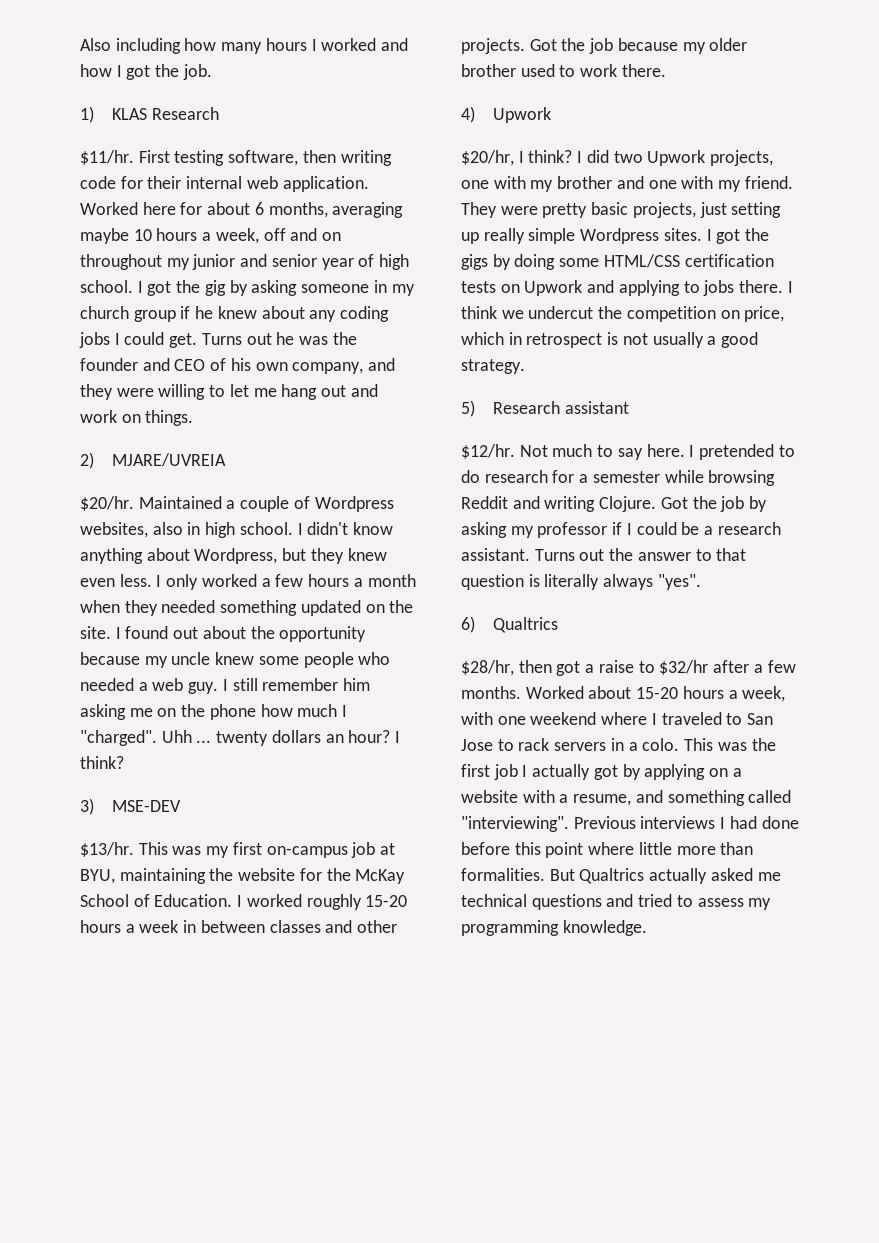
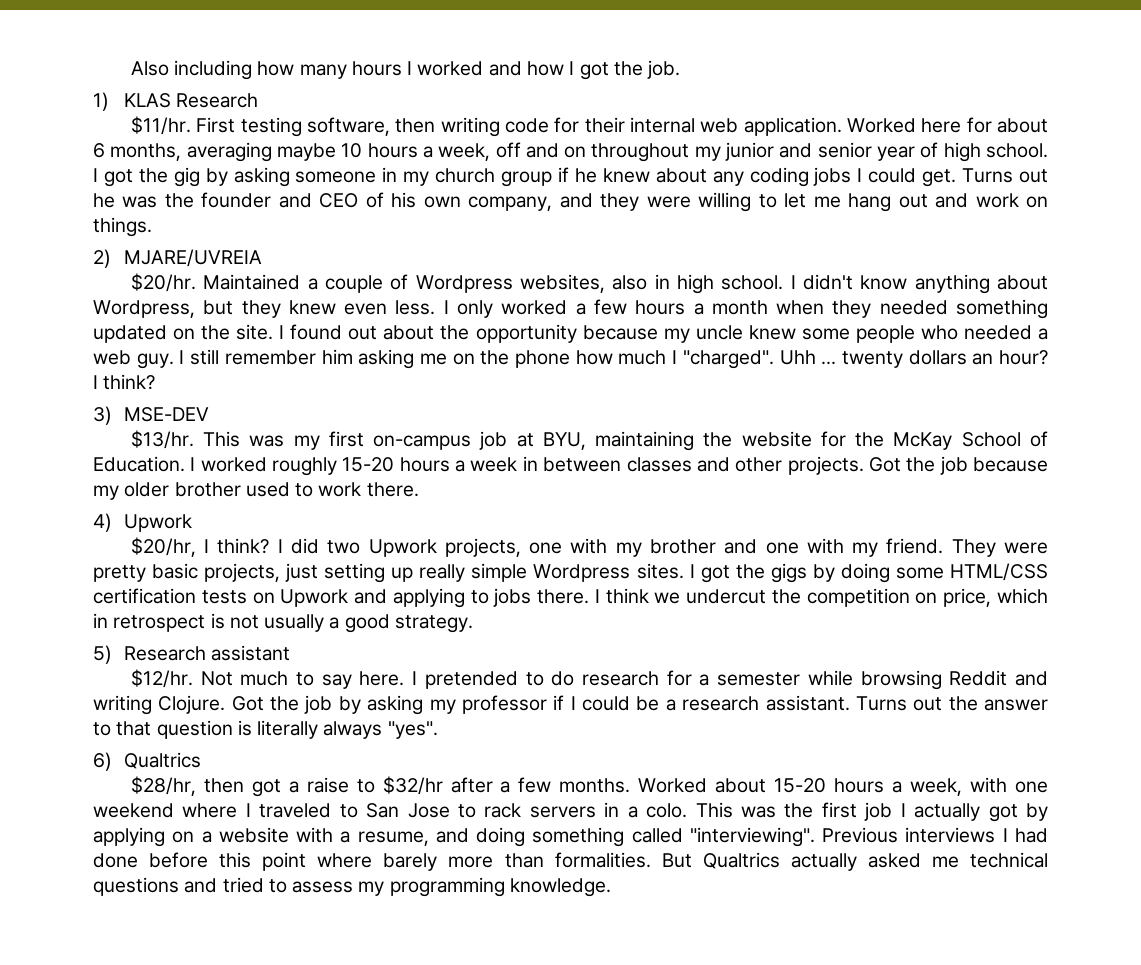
- This was the first job I actually got by applying on a website with a resume, and something called "interviewing".
+ This was the first job I actually got by applying on a website with a resume, and doing something called "interviewing".
- Previous interviews I had done before this point where little more than formalities.
+ Previous interviews I had done before this point where barely more than formalities.

